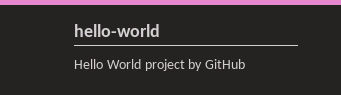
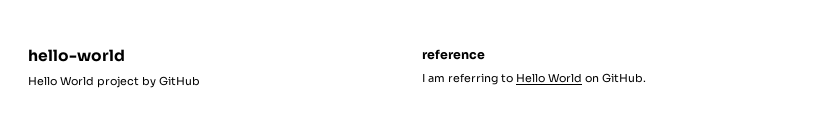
+ reference
+ I am referring to Hello World on GitHub.

